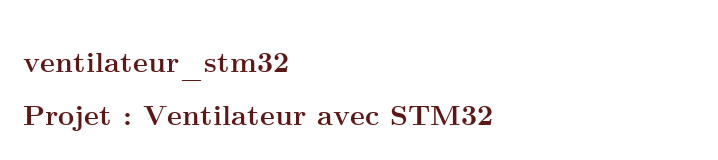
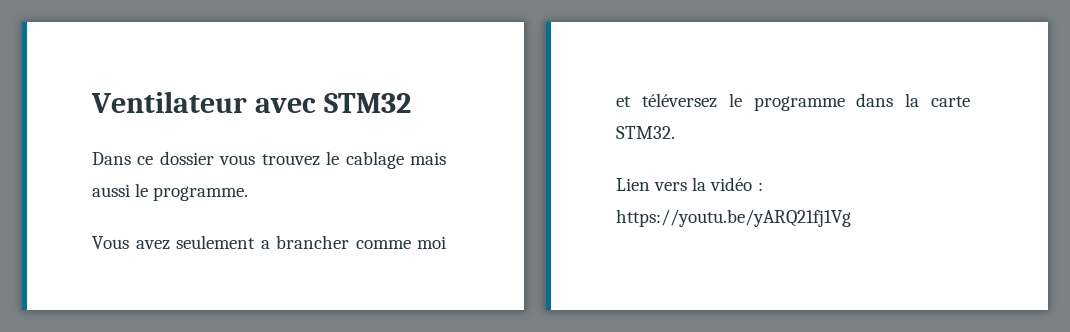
- ventilateur_stm32
- Projet : Ventilateur avec STM32
+ Ventilateur avec STM32
+ Dans ce dossier vous trouvez le cablage mais aussi le programme.
+ Vous avez seulement a brancher comme moi et téléversez le programme dans la carte STM32.
+ Lien vers la vidéo : https://youtu.be/yARQ21fj1Vg

